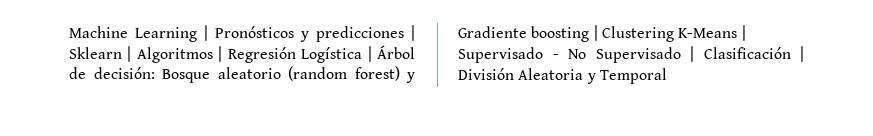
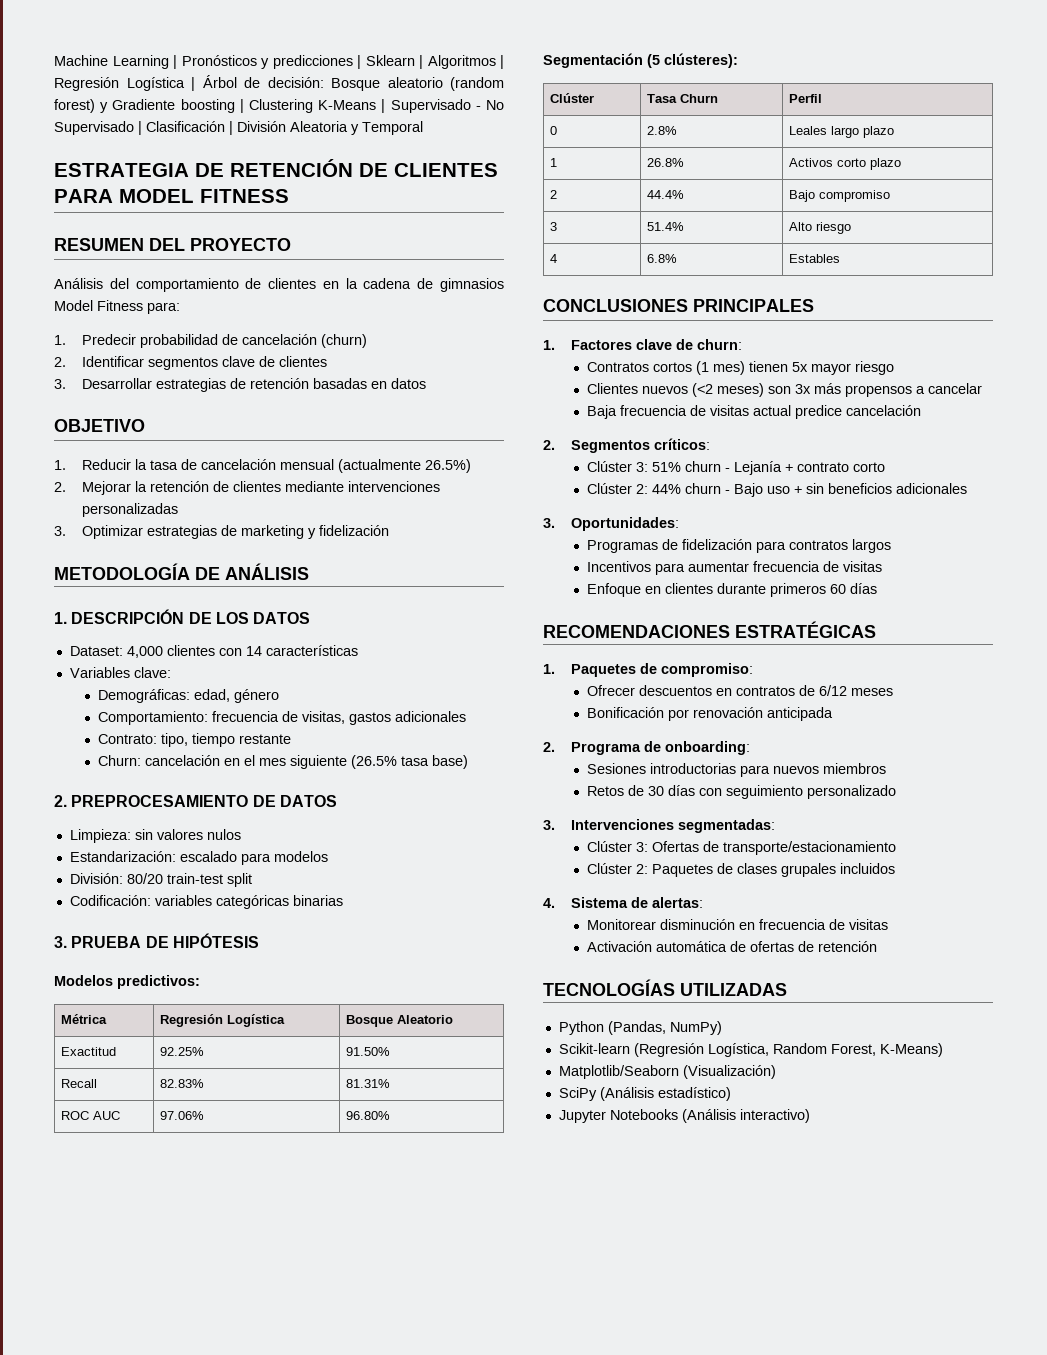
+ ESTRATEGIA DE RETENCIÓN DE CLIENTES PARA MODEL FITNESS
+ RESUMEN DEL PROYECTO
+ Análisis del comportamiento de clientes en la cadena de gimnasios Model Fitness para:
+ 1. Predecir probabilidad de cancelación (churn)
+ 2. Identificar segmentos clave de clientes
+ 3. Desarrollar estrategias de retención basadas en datos
+ OBJETIVO
+ 1. Reducir la tasa de cancelación mensual (actualmente 26.5%)
+ 2. Mejorar la retención de clientes mediante intervenciones personalizadas
+ 3. Optimizar estrategias de marketing y fidelización
+ METODOLOGÍA DE ANÁLISIS
+ 1. DESCRIPCIÓN DE LOS DATOS
+ Dataset: 4,000 clientes con 14 características
+ Variables clave:
+ Demográficas: edad, género
+ Comportamiento: frecuencia de visitas, gastos adicionales
+ Contrato: tipo, tiempo restante
+ Churn: cancelación en el mes siguiente (26.5% tasa base)
+ 2. PREPROCESAMIENTO DE DATOS
+ Limpieza: sin valores nulos
+ Estandarización: escalado para modelos
+ División: 80/20 train-test split
+ Codificación: variables categóricas binarias
+ 3. PRUEBA DE HIPÓTESIS
+ Modelos predictivos:
+ Métrica | Regresión Logística | Bosque Aleatorio
+ Exactitud | 92.25% | 91.50%
+ Recall | 82.83% | 81.31%
+ ROC AUC | 97.06% | 96.80%
+ Segmentación (5 clústeres):
+ Clúster | Tasa Churn | Perfil
+ 0 | 2.8% | Leales largo plazo
+ 1 | 26.8% | Activos corto plazo
+ 2 | 44.4% | Bajo compromiso
+ 3 | 51.4% | Alto riesgo
+ 4 | 6.8% | Estables
+ CONCLUSIONES PRINCIPALES
+ 1. Factores clave de churn:
+ Contratos cortos (1 mes) tienen 5x mayor riesgo
+ Clientes nuevos (<2 meses) son 3x más propensos a cancelar
+ Baja frecuencia de visitas actual predice cancelación
+ 2. Segmentos críticos:
+ Clúster 3: 51% churn - Lejanía + contrato corto
+ Clúster 2: 44% churn - Bajo uso + sin beneficios adicionales
+ 3. Oportunidades:
+ Programas de fidelización para contratos largos
+ Incentivos para aumentar frecuencia de visitas
+ Enfoque en clientes durante primeros 60 días
+ RECOMENDACIONES ESTRATÉGICAS
+ 1. Paquetes de compromiso:
+ Ofrecer descuentos en contratos de 6/12 meses
+ Bonificación por renovación anticipada
+ 2. Programa de onboarding:
+ Sesiones introductorias para nuevos miembros
+ Retos de 30 días con seguimiento personalizado
+ 3. Intervenciones segmentadas:
+ Clúster 3: Ofertas de transporte/estacionamiento
+ Clúster 2: Paquetes de clases grupales incluidos
+ 4. Sistema de alertas:
+ Monitorear disminución en frecuencia de visitas
+ Activación automática de ofertas de retención
+ TECNOLOGÍAS UTILIZADAS
+ Python (Pandas, NumPy)
+ Scikit-learn (Regresión Logística, Random Forest, K-Means)
+ Matplotlib/Seaborn (Visualización)
+ SciPy (Análisis estadístico)
+ Jupyter Notebooks (Análisis interactivo)

